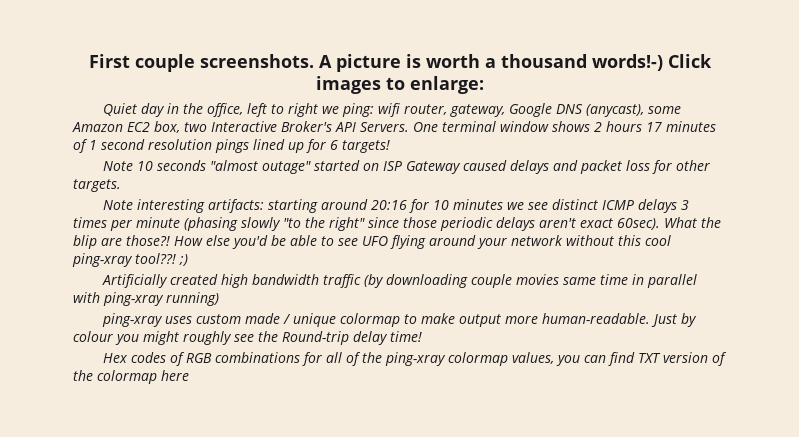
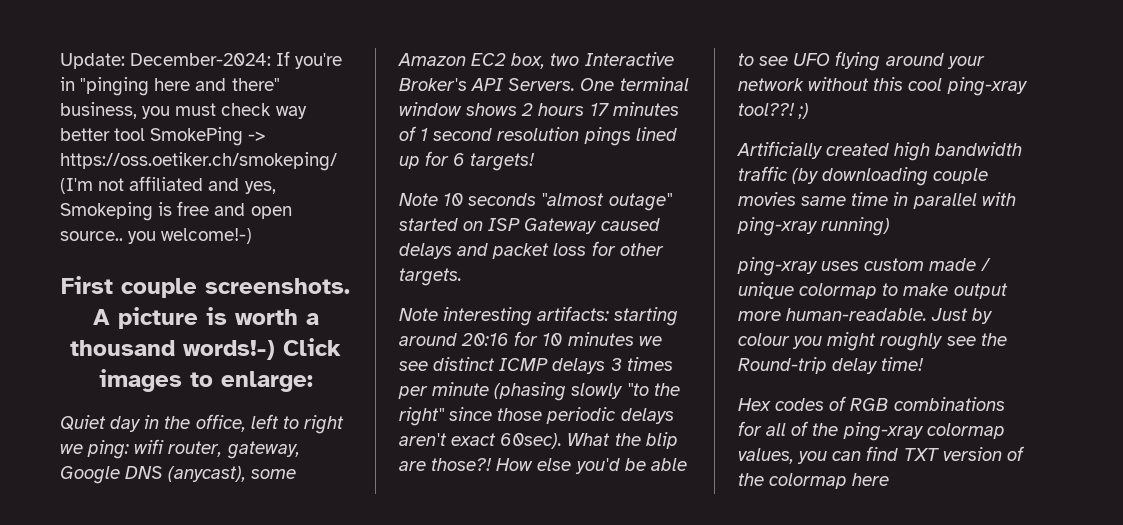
+ Update: December-2024: If you're in "pinging here and there" business, you must check way better tool SmokePing -> https://oss.oetiker.ch/smokeping/ (I'm not affiliated and yes, Smokeping is free and open source.. you welcome!-)

